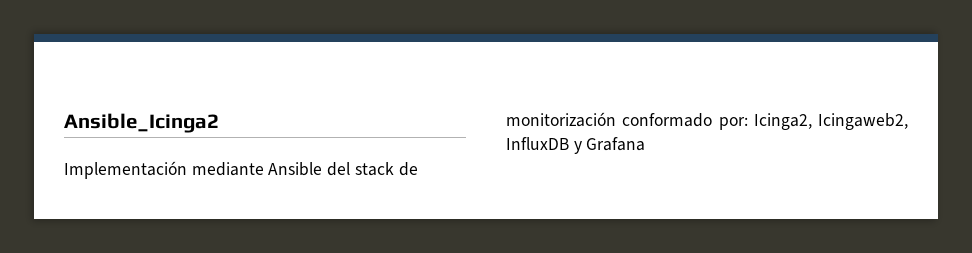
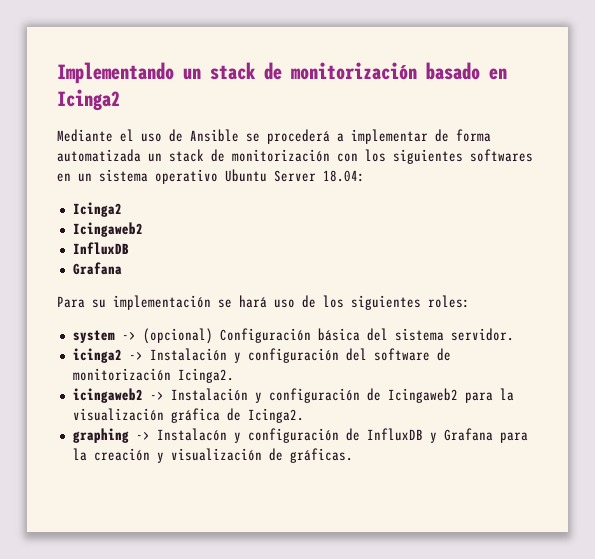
- Ansible_Icinga2
- Implementación mediante Ansible del stack de monitorización conformado por: Icinga2, Icingaweb2, InfluxDB y Grafana
+ Implementando un stack de monitorización basado en Icinga2
+ Mediante el uso de Ansible se procederá a implementar de forma automatizada un stack de monitorización con los siguientes softwares en un sistema operativo Ubuntu Server 18.04:
+ Icinga2
+ Icingaweb2
+ InfluxDB
+ Grafana
+ Para su implementación se hará uso de los siguientes roles:
+ system -> (opcional) Configuración básica del sistema servidor.
+ icinga2 -> Instalación y configuración del software de monitorización Icinga2.
+ icingaweb2 -> Instalación y configuración de Icingaweb2 para la visualización gráfica de Icinga2.
+ graphing -> Instalacón y configuración de InfluxDB y Grafana para la creación y visualización de gráficas.

